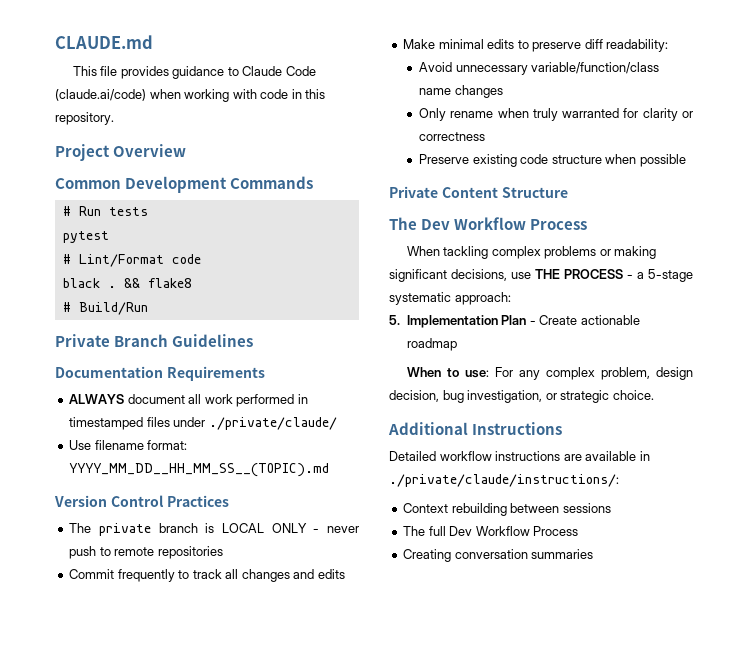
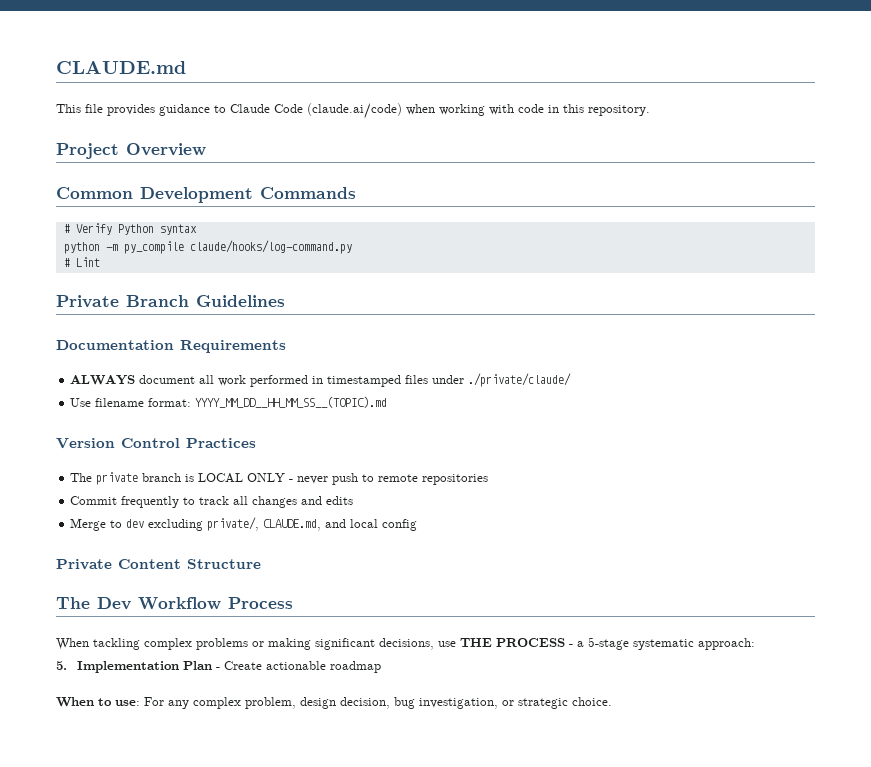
- # Run tests
- pytest
- # Lint/Format code
- black . && flake8
- # Build/Run
+ # Verify Python syntax
+ python -m py_compile claude/hooks/log-command.py
+ # Lint
- Make minimal edits to preserve diff readability:
- Avoid unnecessary variable/function/class name changes
- Only rename when truly warranted for clarity or correctness
- Preserve existing code structure when possible
+ Merge to dev excluding private/, CLAUDE.md, and local config
- Additional Instructions
- Detailed workflow instructions are available in ./private/claude/instructions/:
- Context rebuilding between sessions
- The full Dev Workflow Process
- Creating conversation summaries

